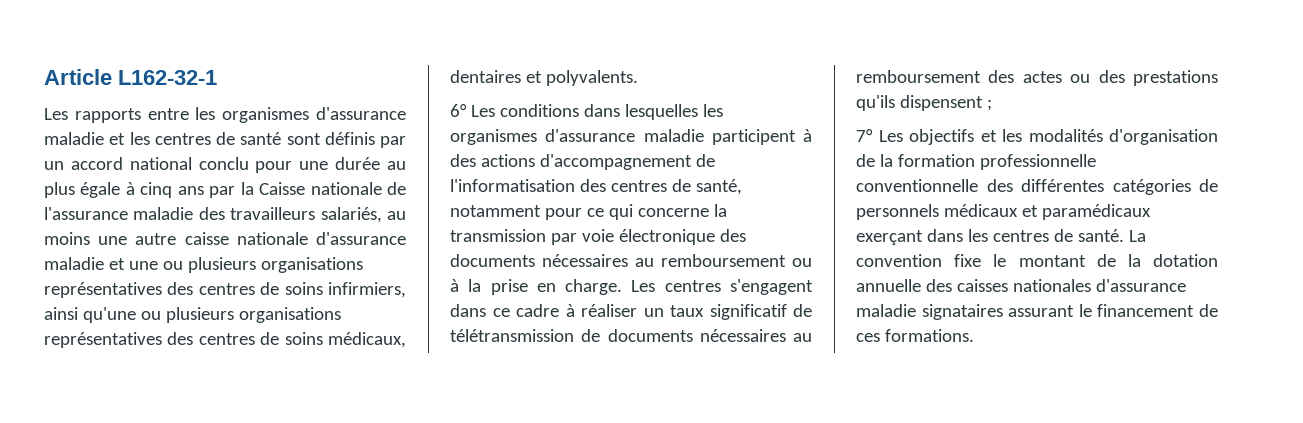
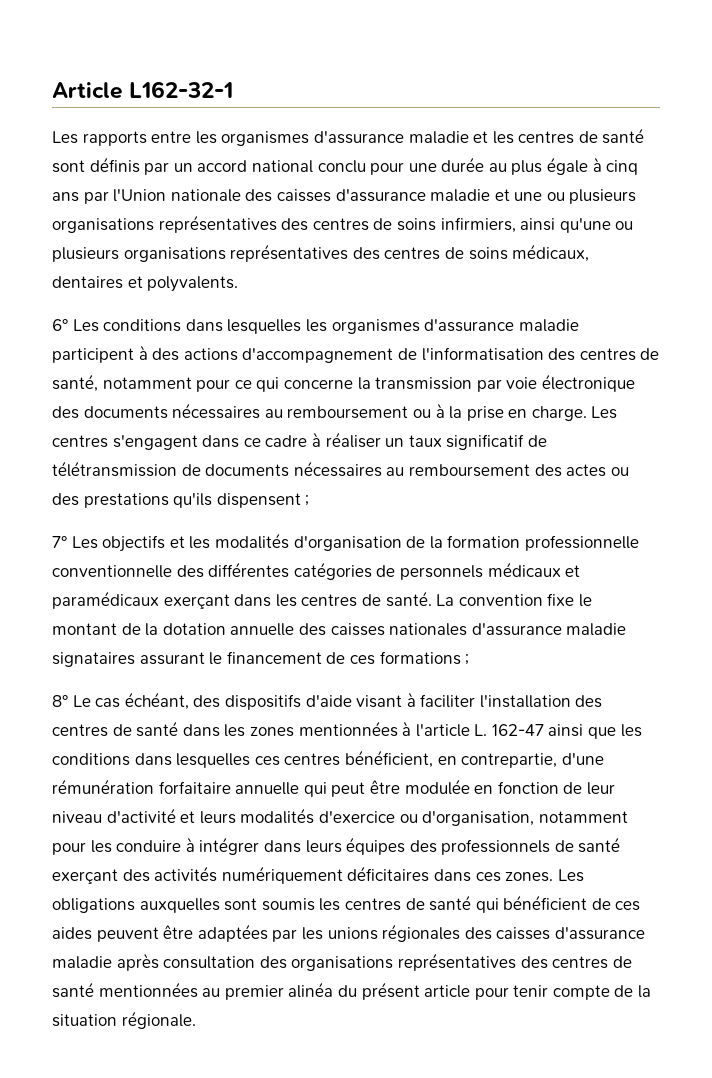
- Les rapports entre les organismes d'assurance maladie et les centres de santé sont définis par un accord national conclu pour une durée au plus égale à cinq ans par la Caisse nationale de l'assurance maladie des travailleurs salariés, au moins une autre caisse nationale d'assurance maladie et une ou plusieurs organisations représentatives des centres de soins infirmiers, ainsi qu'une ou plusieurs organisations représentatives des centres de soins médicaux, dentaires et polyvalents.
+ Les rapports entre les organismes d'assurance maladie et les centres de santé sont définis par un accord national conclu pour une durée au plus égale à cinq ans par l'Union nationale des caisses d'assurance maladie et une ou plusieurs organisations représentatives des centres de soins infirmiers, ainsi qu'une ou plusieurs organisations représentatives des centres de soins médicaux, dentaires et polyvalents.
- La convention fixe le montant de la dotation annuelle des caisses nationales d'assurance maladie signataires assurant le financement de ces formations.
+ La convention fixe le montant de la dotation annuelle des caisses nationales d'assurance maladie signataires assurant le financement de ces formations ;
+ 8° Le cas échéant, des dispositifs d'aide visant à faciliter l'installation des centres de santé dans les zones mentionnées à l'article L. 162-47 ainsi que les conditions dans lesquelles ces centres bénéficient, en contrepartie, d'une rémunération forfaitaire annuelle qui peut être modulée en fonction de leur niveau d'activité et leurs modalités d'exercice ou d'organisation, notamment pour les conduire à intégrer dans leurs équipes des professionnels de santé exerçant des activités numériquement déficitaires dans ces zones. Les obligations auxquelles sont soumis les centres de santé qui bénéficient de ces aides peuvent être adaptées par les unions régionales des caisses d'assurance maladie après consultation des organisations représentatives des centres de santé mentionnées au premier alinéa du présent article pour tenir compte de la situation régionale.

